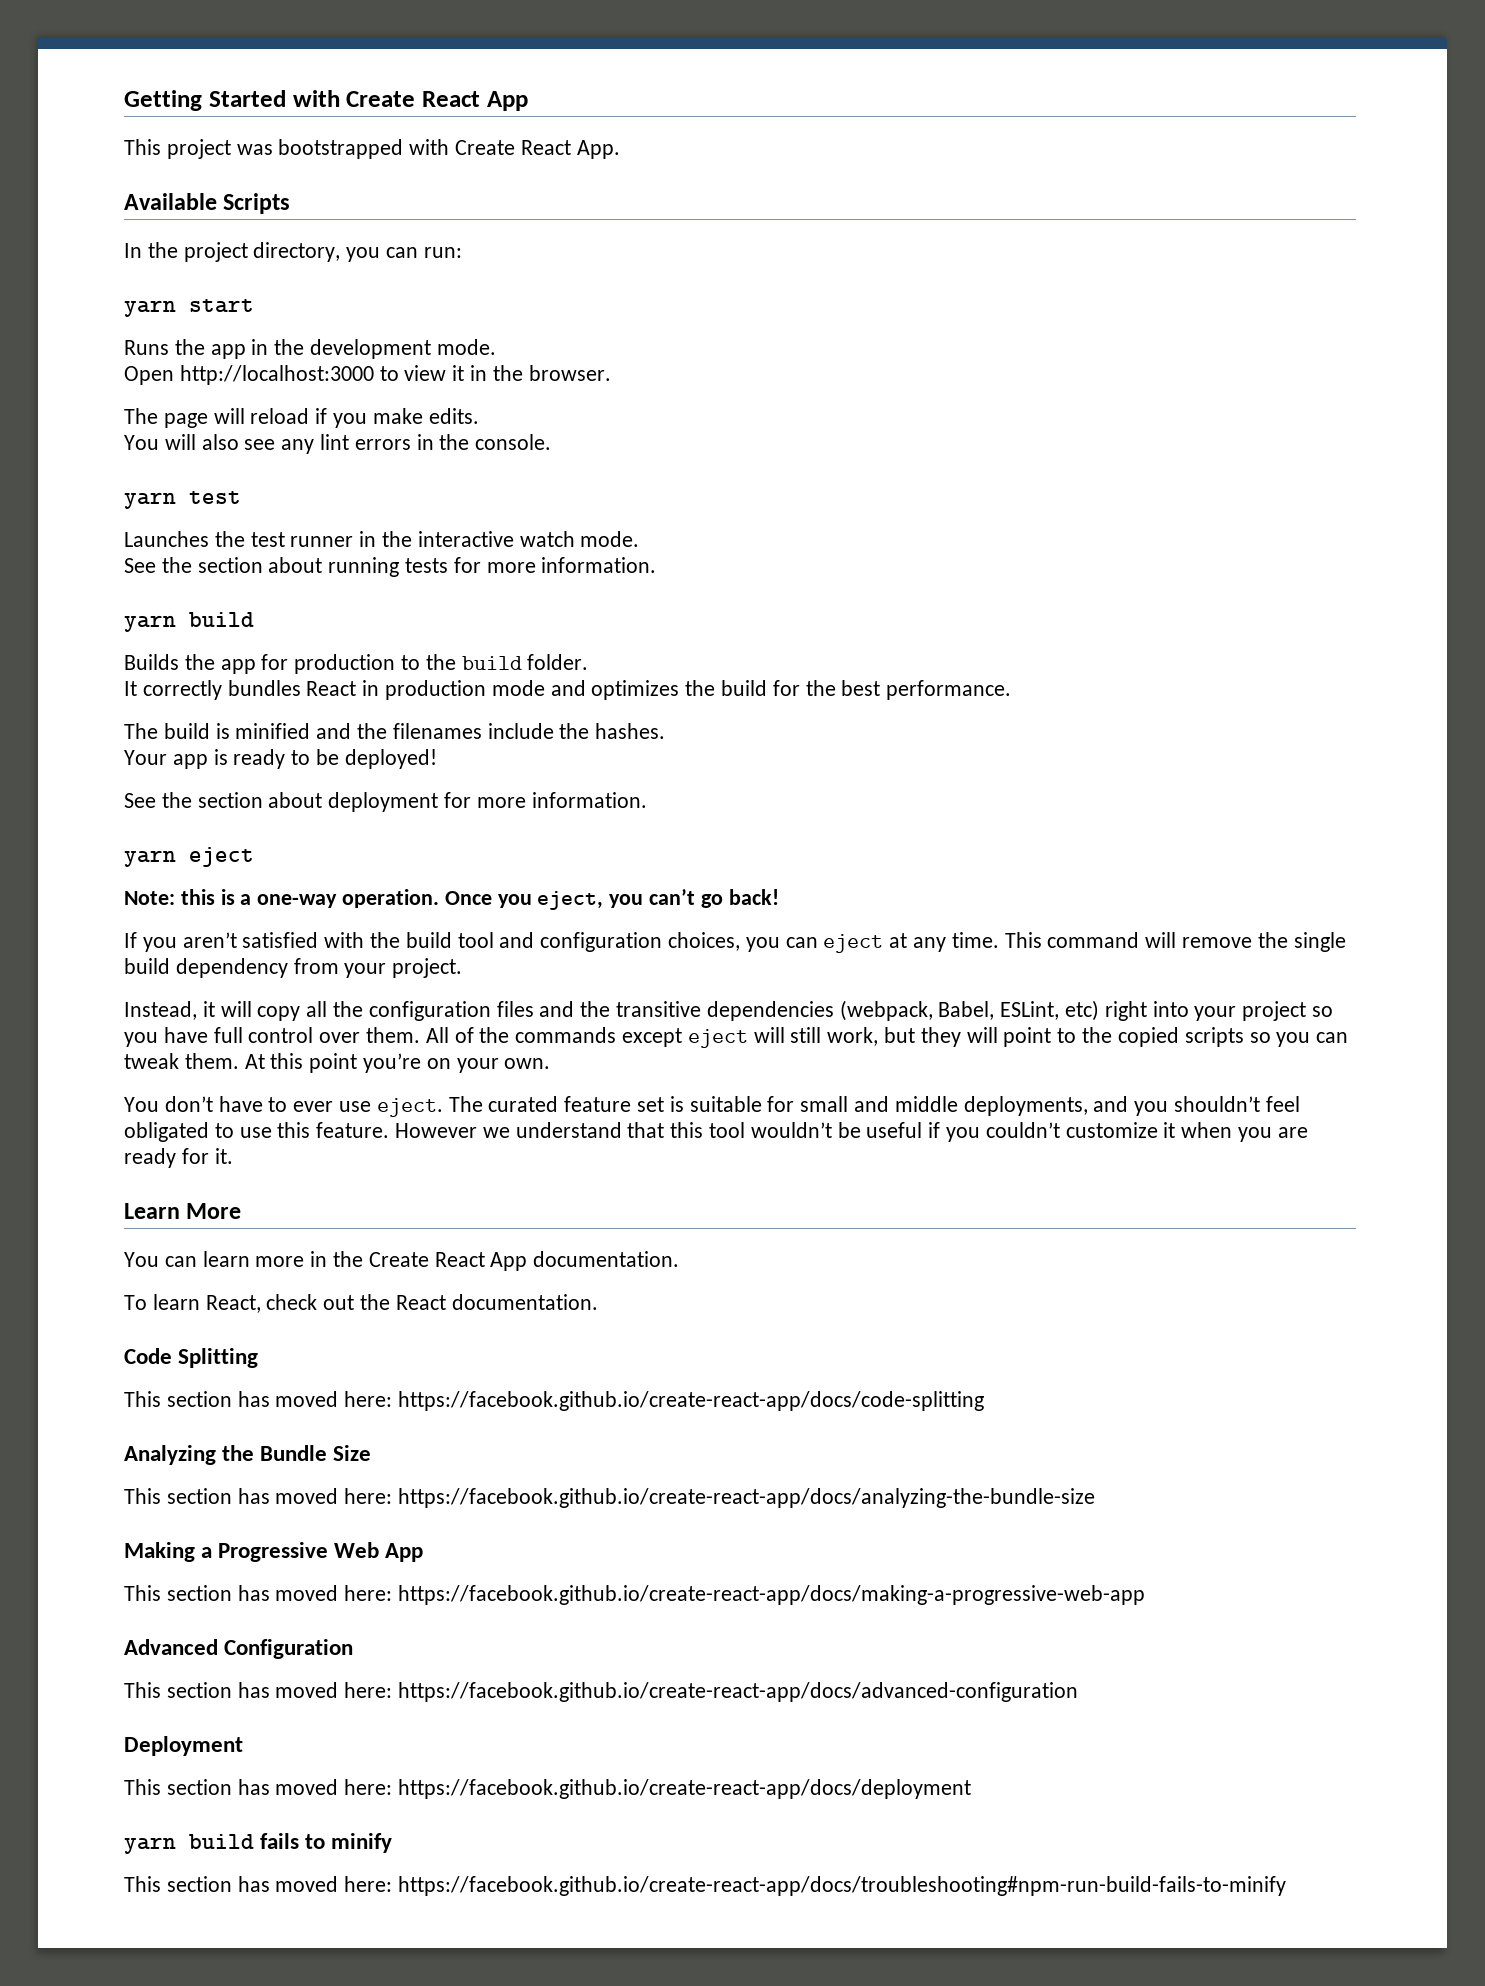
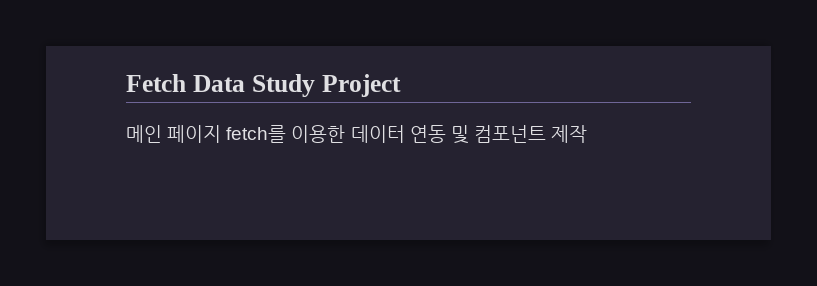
- Getting Started with Create React App
- This project was bootstrapped with Create React App.
- Available Scripts
- In the project directory, you can run:
- yarn start
- Runs the app in the development mode.
- Open http://localhost:3000 to view it in the browser.
- The page will reload if you make edits.
- You will also see any lint errors in the console.
- yarn test
- Launches the test runner in the interactive watch mode.
- See the section about running tests for more information.
- yarn build
- Builds the app for production to the build folder.
- It correctly bundles React in production mode and optimizes the build for the best performance.
- The build is minified and the filenames include the hashes.
- Your app is ready to be deployed!
- See the section about deployment for more information.
- yarn eject
- Note: this is a one-way operation. Once you eject, you can’t go back!
- If you aren’t satisfied with the build tool and configuration choices, you can eject at any time. This command will remove the single build dependency from your project.
- Instead, it will copy all the configuration files and the transitive dependencies (webpack, Babel, ESLint, etc) right into your project so you have full control over them. All of the commands except eject will still work, but they will point to the copied scripts so you can tweak them. At this point you’re on your own.
- You don’t have to ever use eject. The curated feature set is suitable for small and middle deployments, and you shouldn’t feel obligated to use this feature. However we understand that this tool wouldn’t be useful if you couldn’t customize it when you are ready for it.
- Learn More
- You can learn more in the Create React App documentation.
- To learn React, check out the React documentation.
- Code Splitting
- This section has moved here: https://facebook.github.io/create-react-app/docs/code-splitting
- Analyzing the Bundle Size
- This section has moved here: https://facebook.github.io/create-react-app/docs/analyzing-the-bundle-size
- Making a Progressive Web App
- This section has moved here: https://facebook.github.io/create-react-app/docs/making-a-progressive-web-app
- Advanced Configuration
- This section has moved here: https://facebook.github.io/create-react-app/docs/advanced-configuration
- Deployment
- This section has moved here: https://facebook.github.io/create-react-app/docs/deployment
- yarn build fails to minify
- This section has moved here: https://facebook.github.io/create-react-app/docs/troubleshooting#npm-run-build-fails-to-minify
+ Fetch Data Study Project
+ 메인 페이지 fetch를 이용한 데이터 연동 및 컴포넌트 제작

